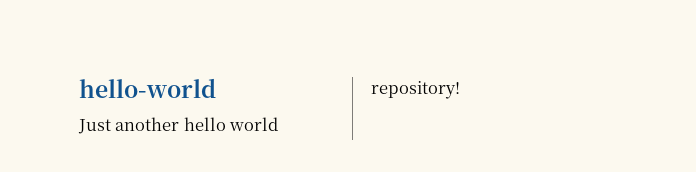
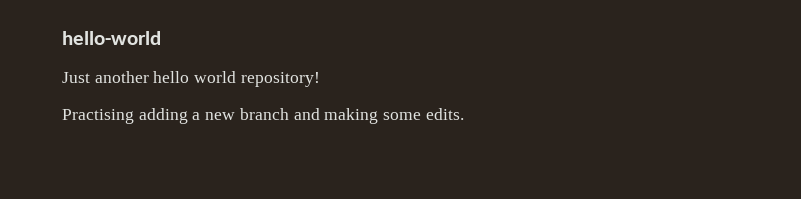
+ Practising adding a new branch and making some edits.

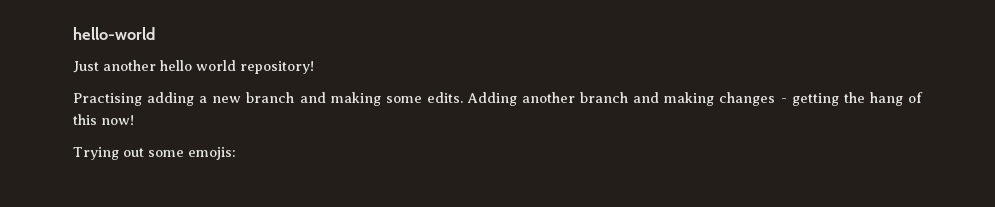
+ Adding another branch and making changes - getting the hang of this now!
+ Trying out some emojis:

